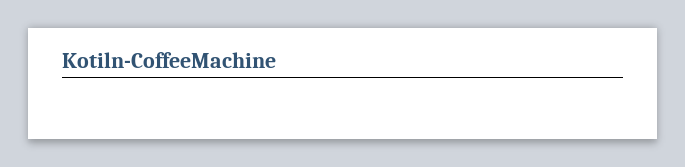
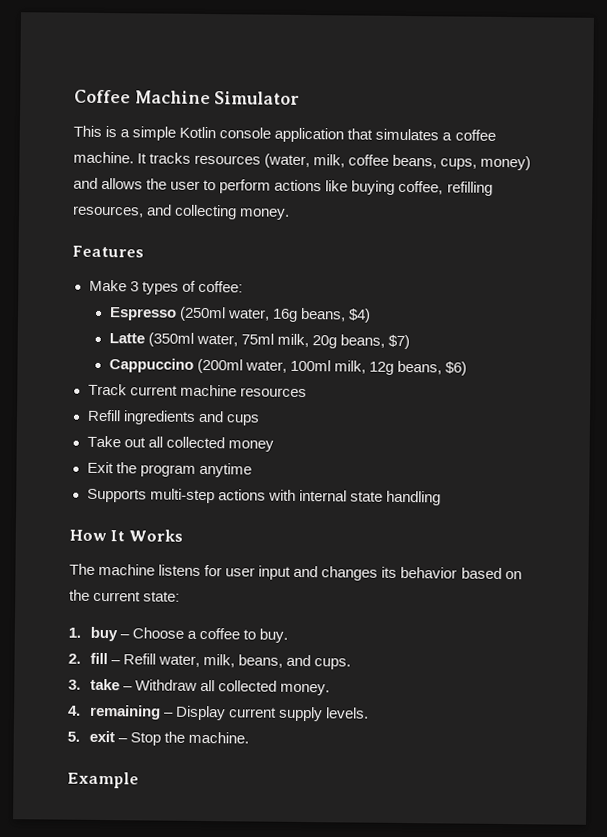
- Kotiln-CoffeeMachine
+ Coffee Machine Simulator
+ This is a simple Kotlin console application that simulates a coffee machine. It tracks resources (water, milk, coffee beans, cups, money) and allows the user to perform actions like buying coffee, refilling resources, and collecting money.
+ Features
+ Make 3 types of coffee:
+ Espresso (250ml water, 16g beans, $4)
+ Latte (350ml water, 75ml milk, 20g beans, $7)
+ Cappuccino (200ml water, 100ml milk, 12g beans, $6)
+ Track current machine resources
+ Refill ingredients and cups
+ Take out all collected money
+ Exit the program anytime
+ Supports multi-step actions with internal state handling
+ How It Works
+ The machine listens for user input and changes its behavior based on the current state:
+ 1. buy – Choose a coffee to buy.
+ 2. fill – Refill water, milk, beans, and cups.
+ 3. take – Withdraw all collected money.
+ 4. remaining – Display current supply levels.
+ 5. exit – Stop the machine.
+ Example

